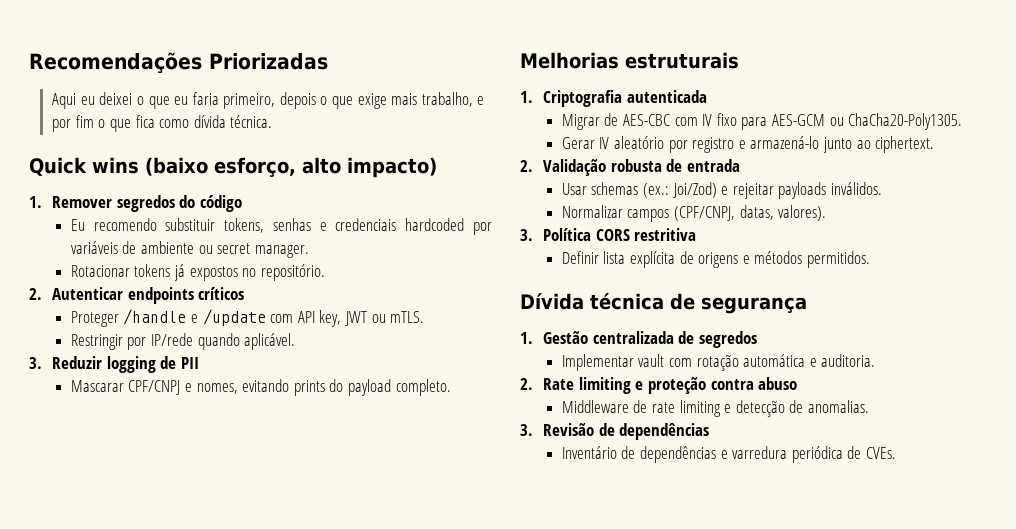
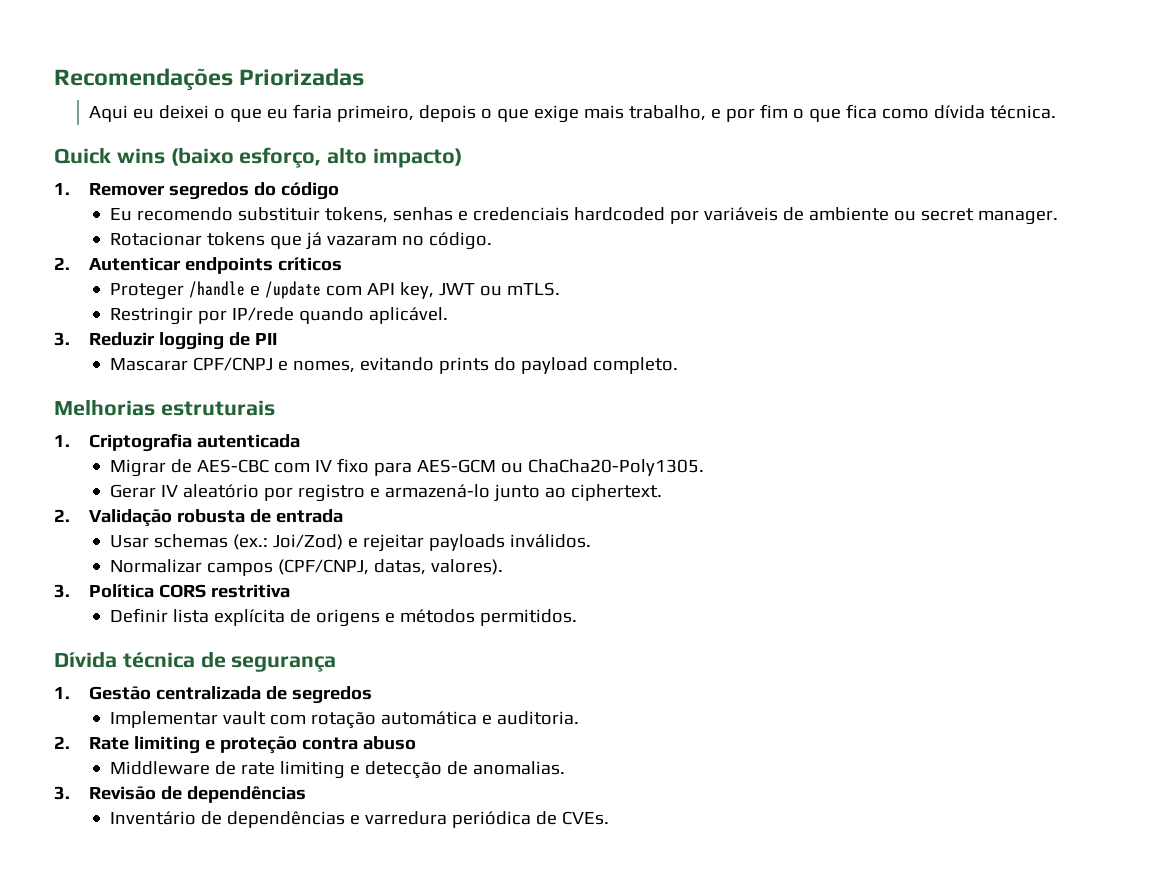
- Rotacionar tokens já expostos no repositório.
+ Rotacionar tokens que já vazaram no código.

